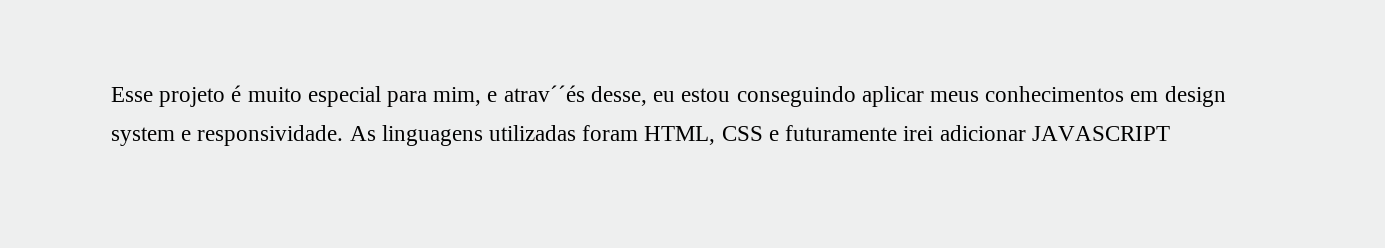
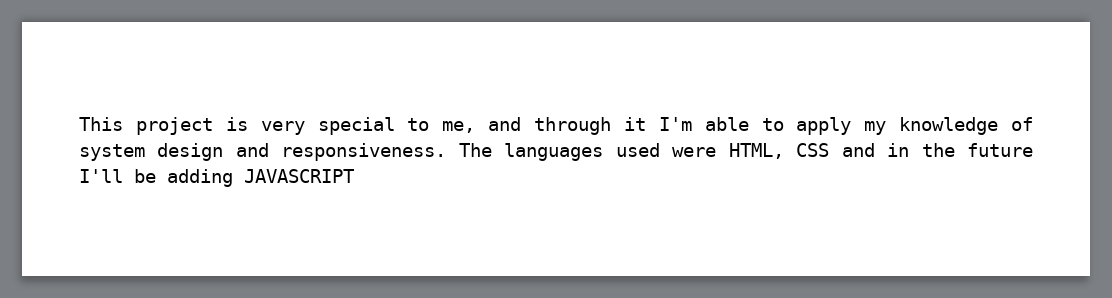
- Esse projeto é muito especial para mim, e atrav´´és desse, eu estou conseguindo aplicar meus conhecimentos em design system e responsividade. As linguagens utilizadas foram HTML, CSS e futuramente irei adicionar JAVASCRIPT
+ This project is very special to me, and through it I'm able to apply my knowledge of system design and responsiveness. The languages used were HTML, CSS and in the future I'll be adding JAVASCRIPT

